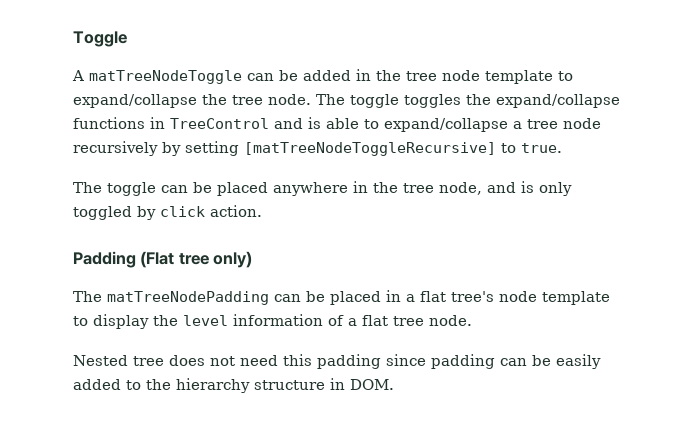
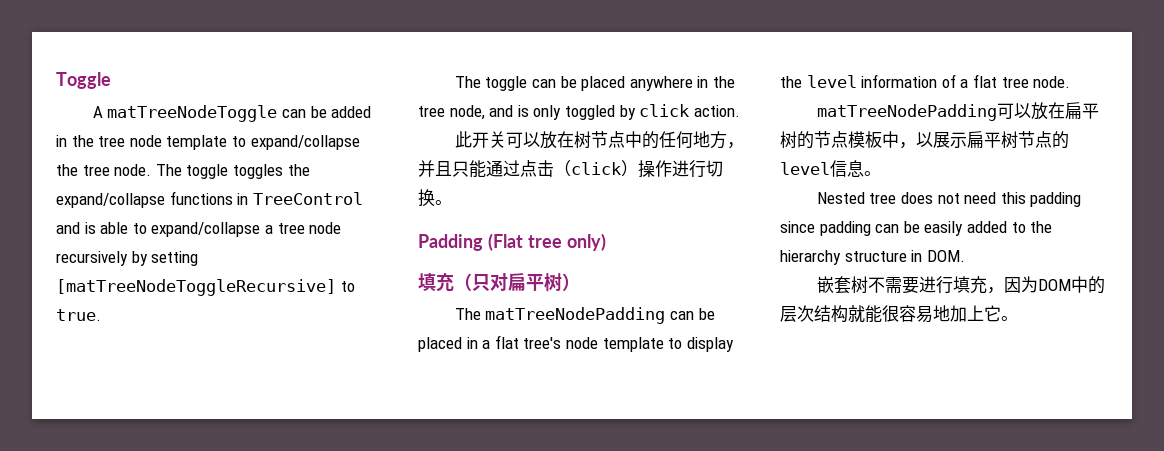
+ 此开关可以放在树节点中的任何地方，并且只能通过点击（click）操作进行切换。
+ 填充（只对扁平树）
+ matTreeNodePadding可以放在扁平树的节点模板中，以展示扁平树节点的level信息。
+ 嵌套树不需要进行填充，因为DOM中的层次结构就能很容易地加上它。

